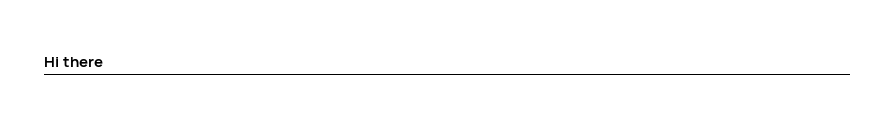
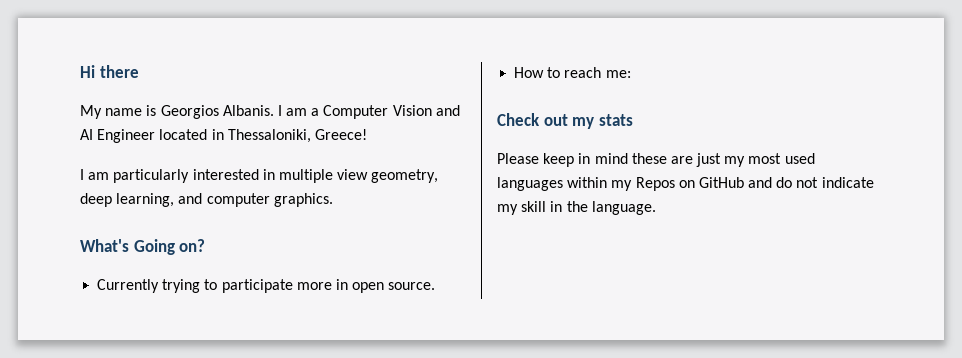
+ My name is Georgios Albanis. I am a Computer Vision and AI Engineer located in Thessaloniki, Greece!
+ I am particularly interested in multiple view geometry, deep learning, and computer graphics.
+ What's Going on?
+ Currently trying to participate more in open source.
+ How to reach me:
+ Check out my stats
+ Please keep in mind these are just my most used languages within my Repos on GitHub and do not indicate my skill in the language.

